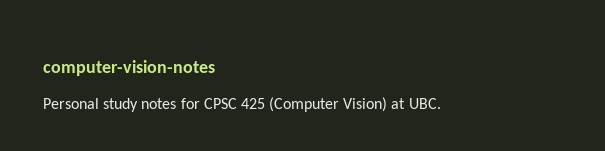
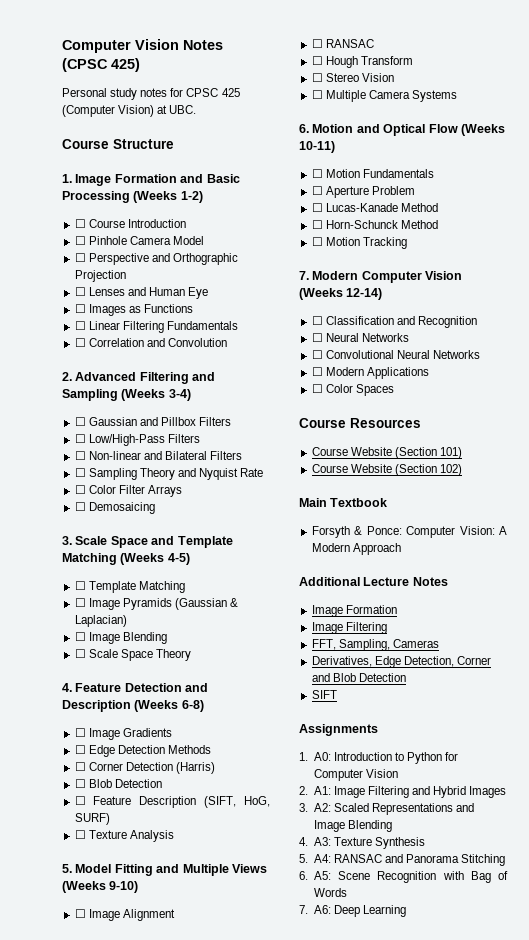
- computer-vision-notes
+ Computer Vision Notes (CPSC 425)
+ Course Structure
+ 1. Image Formation and Basic Processing (Weeks 1-2)
+ ☐ Course Introduction
+ ☐ Pinhole Camera Model
+ ☐ Perspective and Orthographic Projection
+ ☐ Lenses and Human Eye
+ ☐ Images as Functions
+ ☐ Linear Filtering Fundamentals
+ ☐ Correlation and Convolution
+ 2. Advanced Filtering and Sampling (Weeks 3-4)
+ ☐ Gaussian and Pillbox Filters
+ ☐ Low/High-Pass Filters
+ ☐ Non-linear and Bilateral Filters
+ ☐ Sampling Theory and Nyquist Rate
+ ☐ Color Filter Arrays
+ ☐ Demosaicing
+ 3. Scale Space and Template Matching (Weeks 4-5)
+ ☐ Template Matching
+ ☐ Image Pyramids (Gaussian & Laplacian)
+ ☐ Image Blending
+ ☐ Scale Space Theory
+ 4. Feature Detection and Description (Weeks 6-8)
+ ☐ Image Gradients
+ ☐ Edge Detection Methods
+ ☐ Corner Detection (Harris)
+ ☐ Blob Detection
+ ☐ Feature Description (SIFT, HoG, SURF)
+ ☐ Texture Analysis
+ 5. Model Fitting and Multiple Views (Weeks 9-10)
+ ☐ Image Alignment
+ ☐ RANSAC
+ ☐ Hough Transform
+ ☐ Stereo Vision
+ ☐ Multiple Camera Systems
+ 6. Motion and Optical Flow (Weeks 10-11)
+ ☐ Motion Fundamentals
+ ☐ Aperture Problem
+ ☐ Lucas-Kanade Method
+ ☐ Horn-Schunck Method
+ ☐ Motion Tracking
+ 7. Modern Computer Vision (Weeks 12-14)
+ ☐ Classification and Recognition
+ ☐ Neural Networks
+ ☐ Convolutional Neural Networks
+ ☐ Modern Applications
+ ☐ Color Spaces
+ Course Resources
+ Course Website (Section 101)
+ Course Website (Section 102)
+ Main Textbook
+ Forsyth & Ponce: Computer Vision: A Modern Approach
+ Additional Lecture Notes
+ Image Formation
+ Image Filtering
+ FFT, Sampling, Cameras
+ Derivatives, Edge Detection, Corner and Blob Detection
+ SIFT
+ Assignments
+ 1. A0: Introduction to Python for Computer Vision
+ 2. A1: Image Filtering and Hybrid Images
+ 3. A2: Scaled Representations and Image Blending
+ 4. A3: Texture Synthesis
+ 5. A4: RANSAC and Panorama Stitching
+ 6. A5: Scene Recognition with Bag of Words
+ 7. A6: Deep Learning

